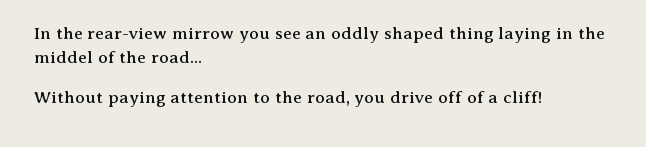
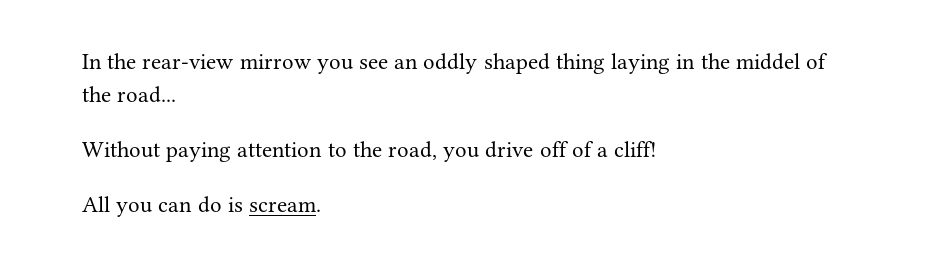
+ All you can do is scream.

